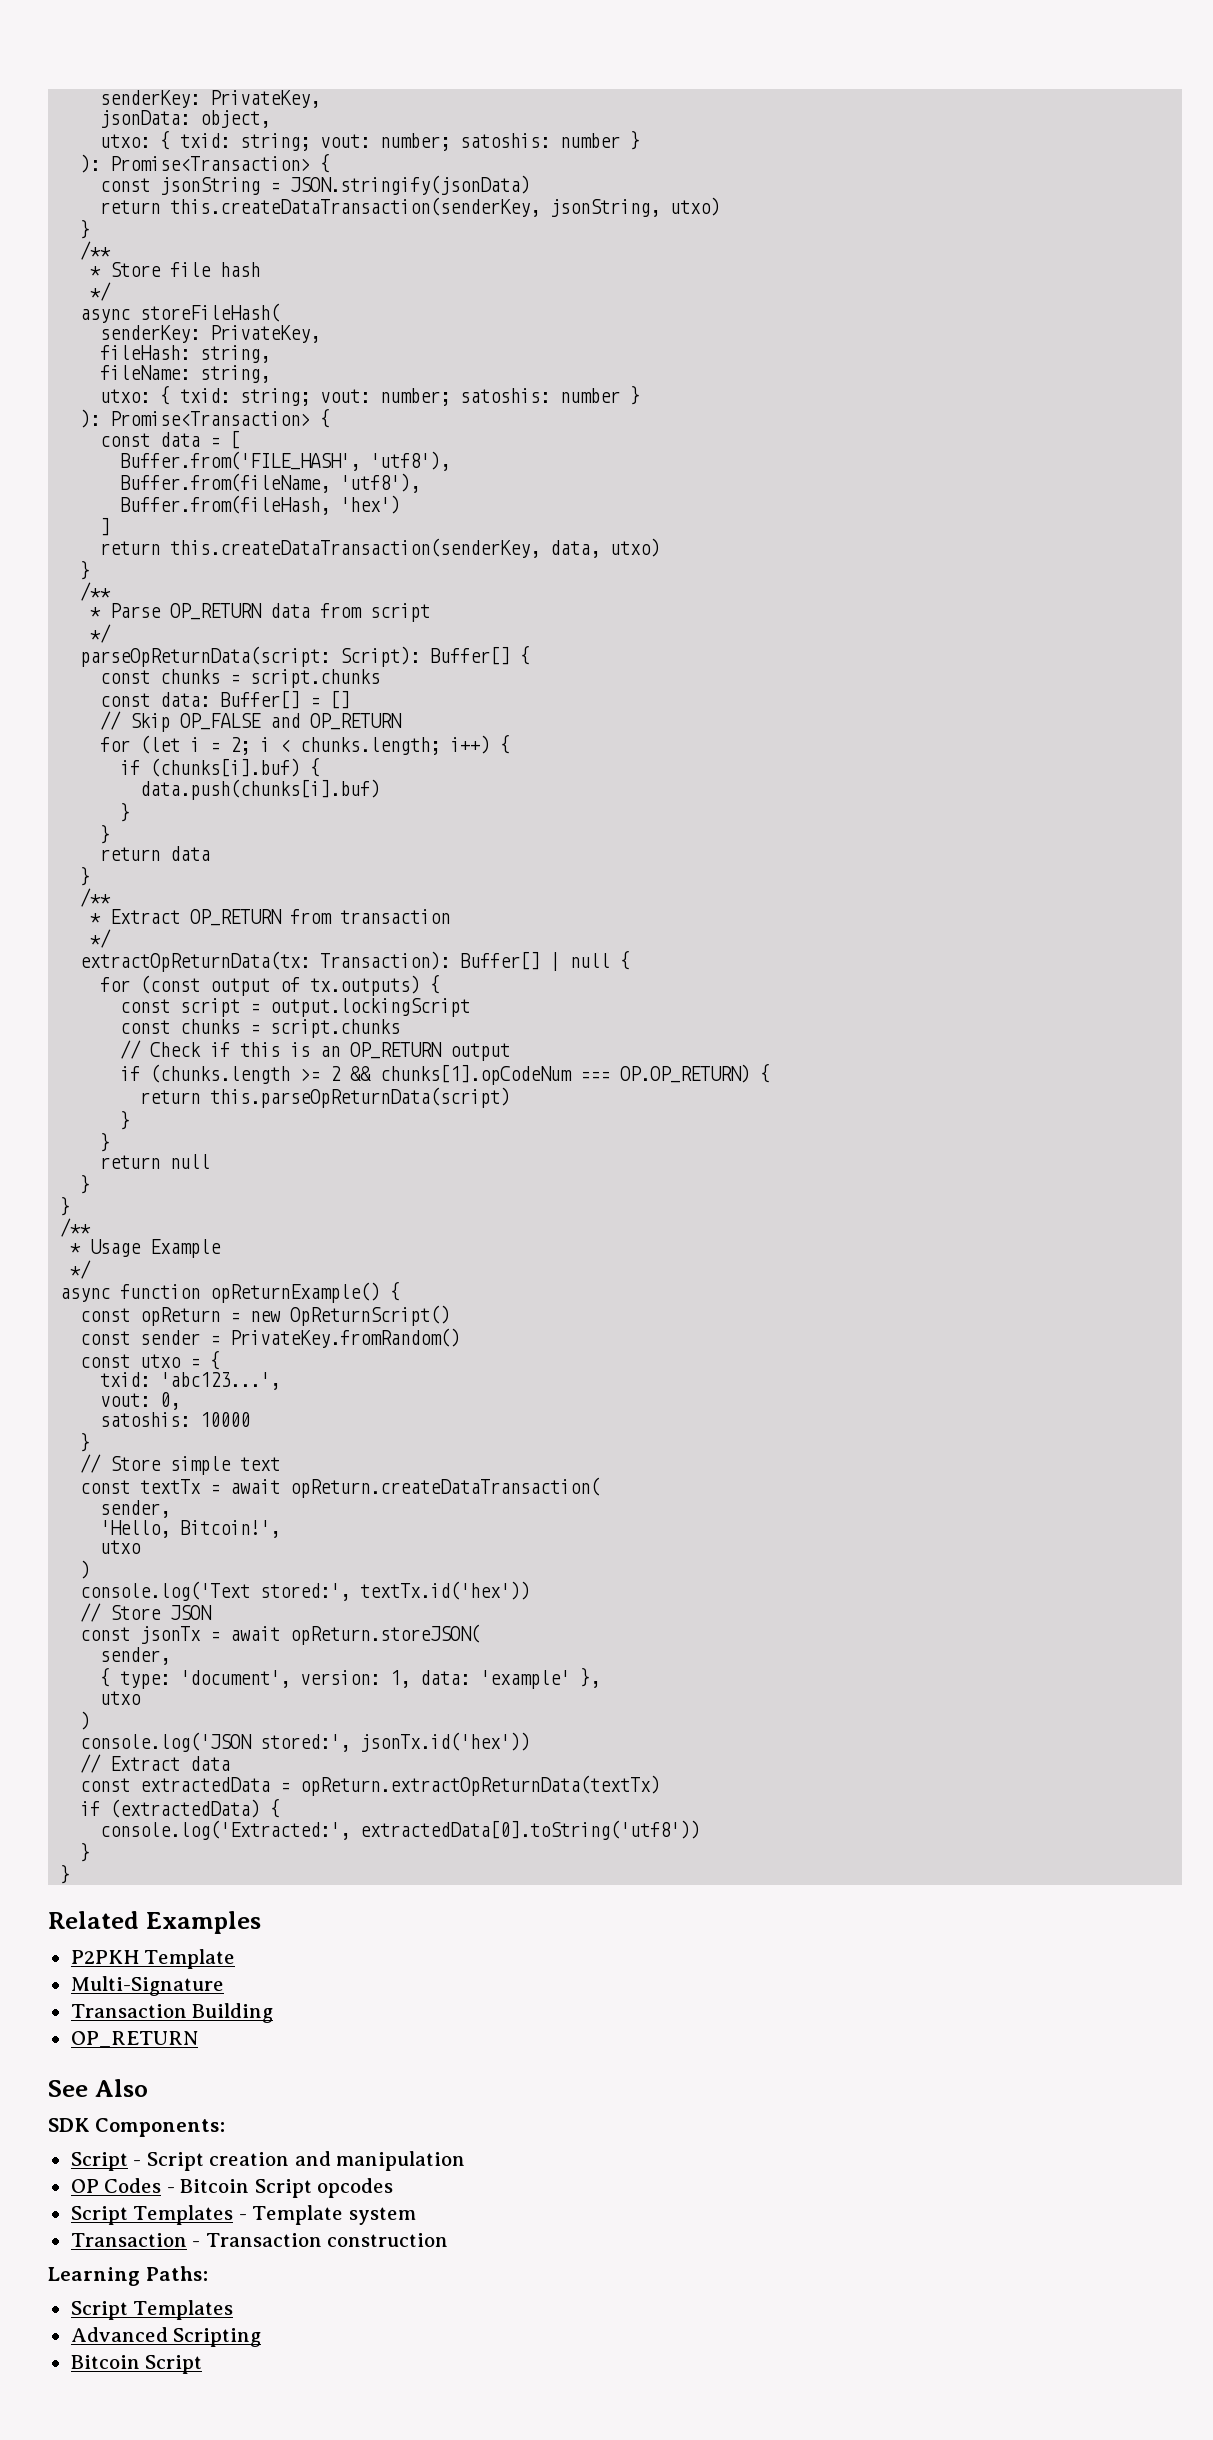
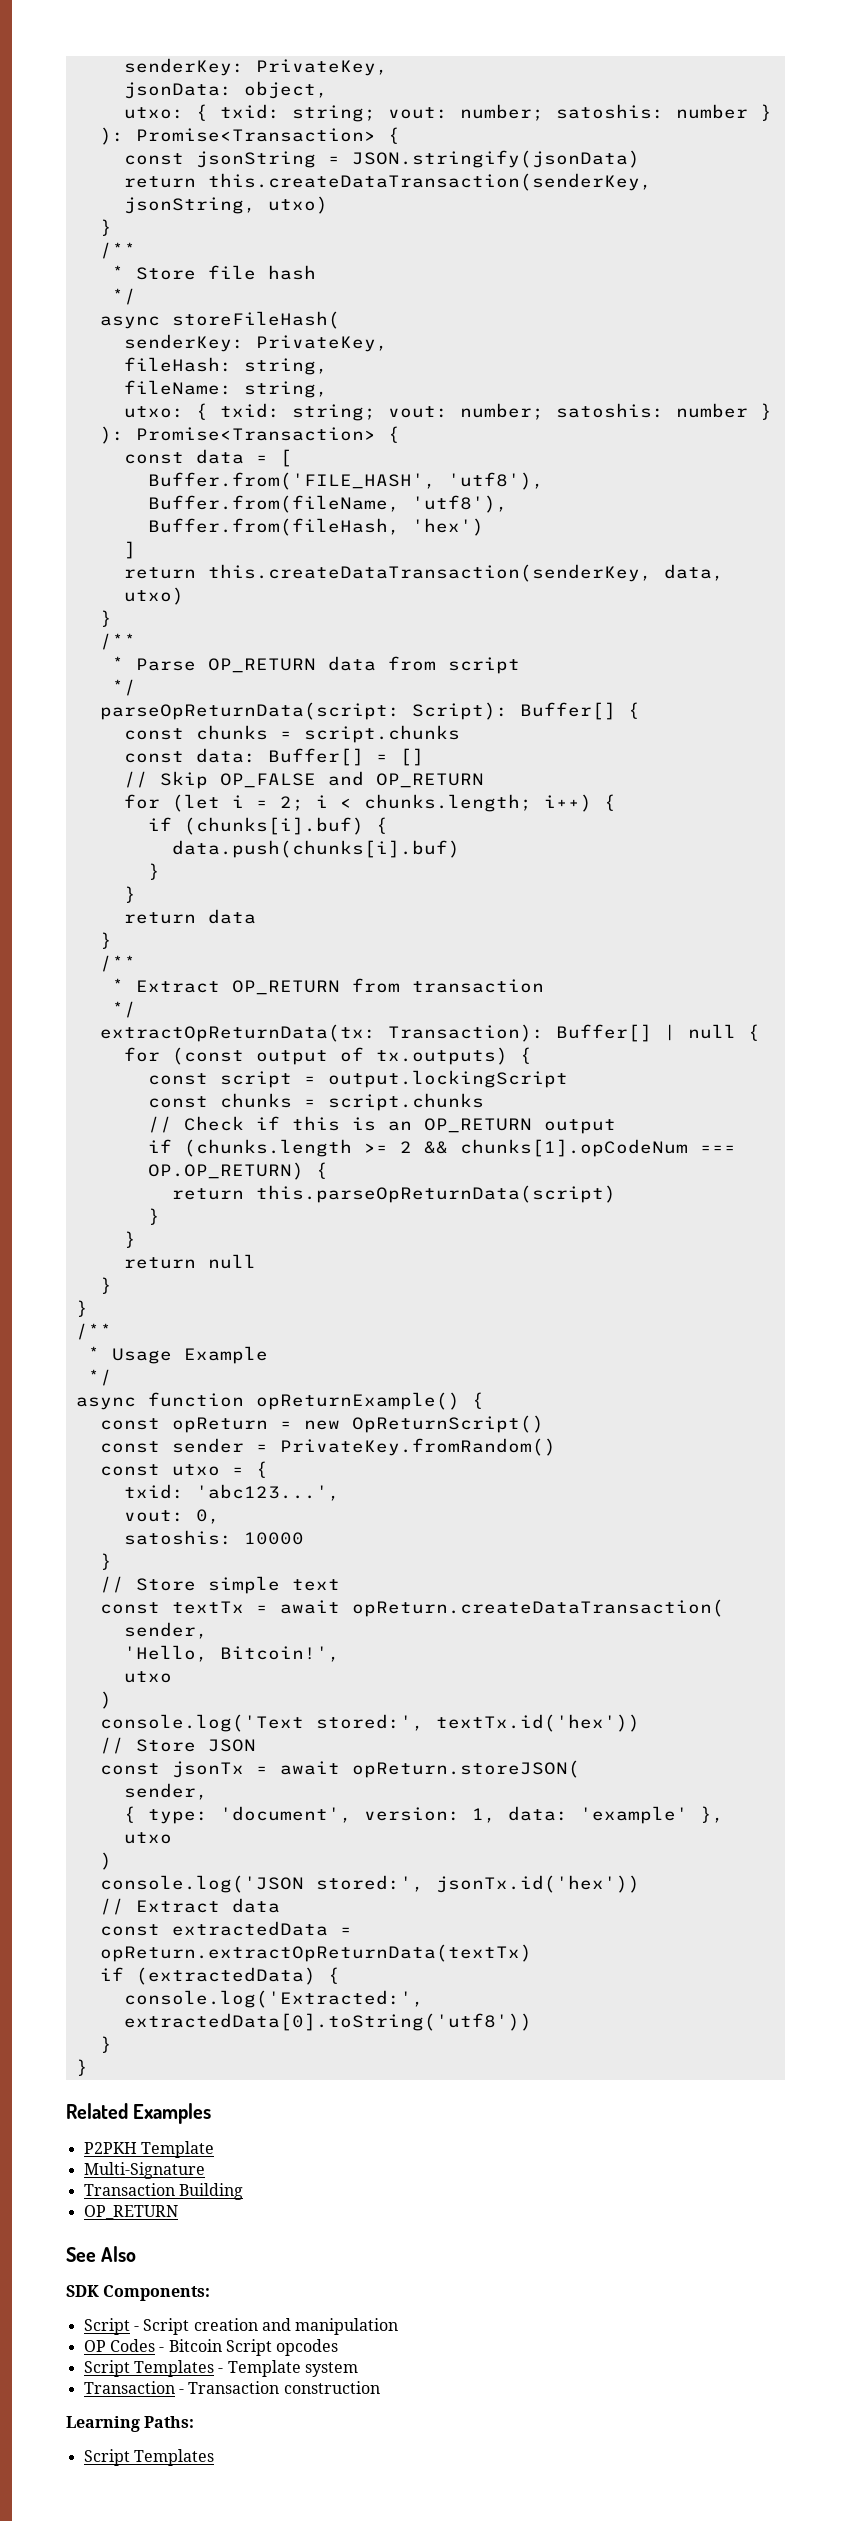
- Advanced Scripting
- Bitcoin Script

